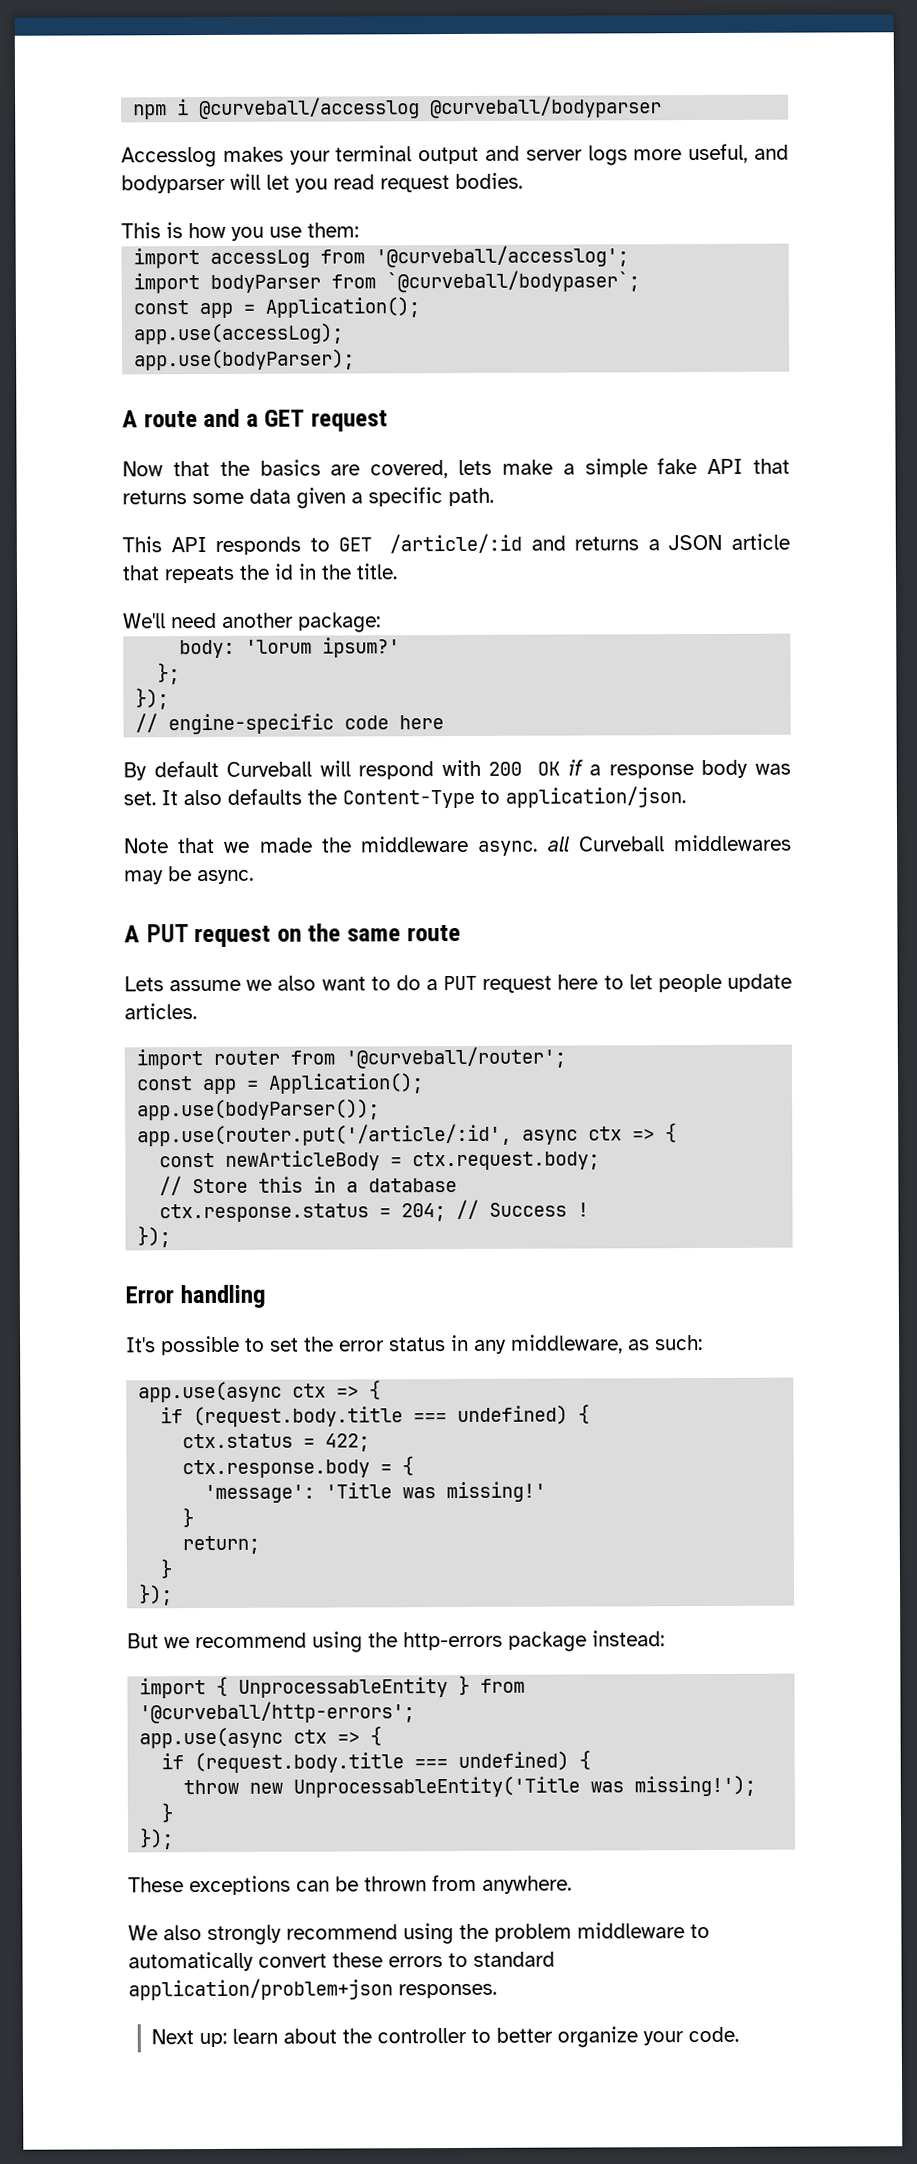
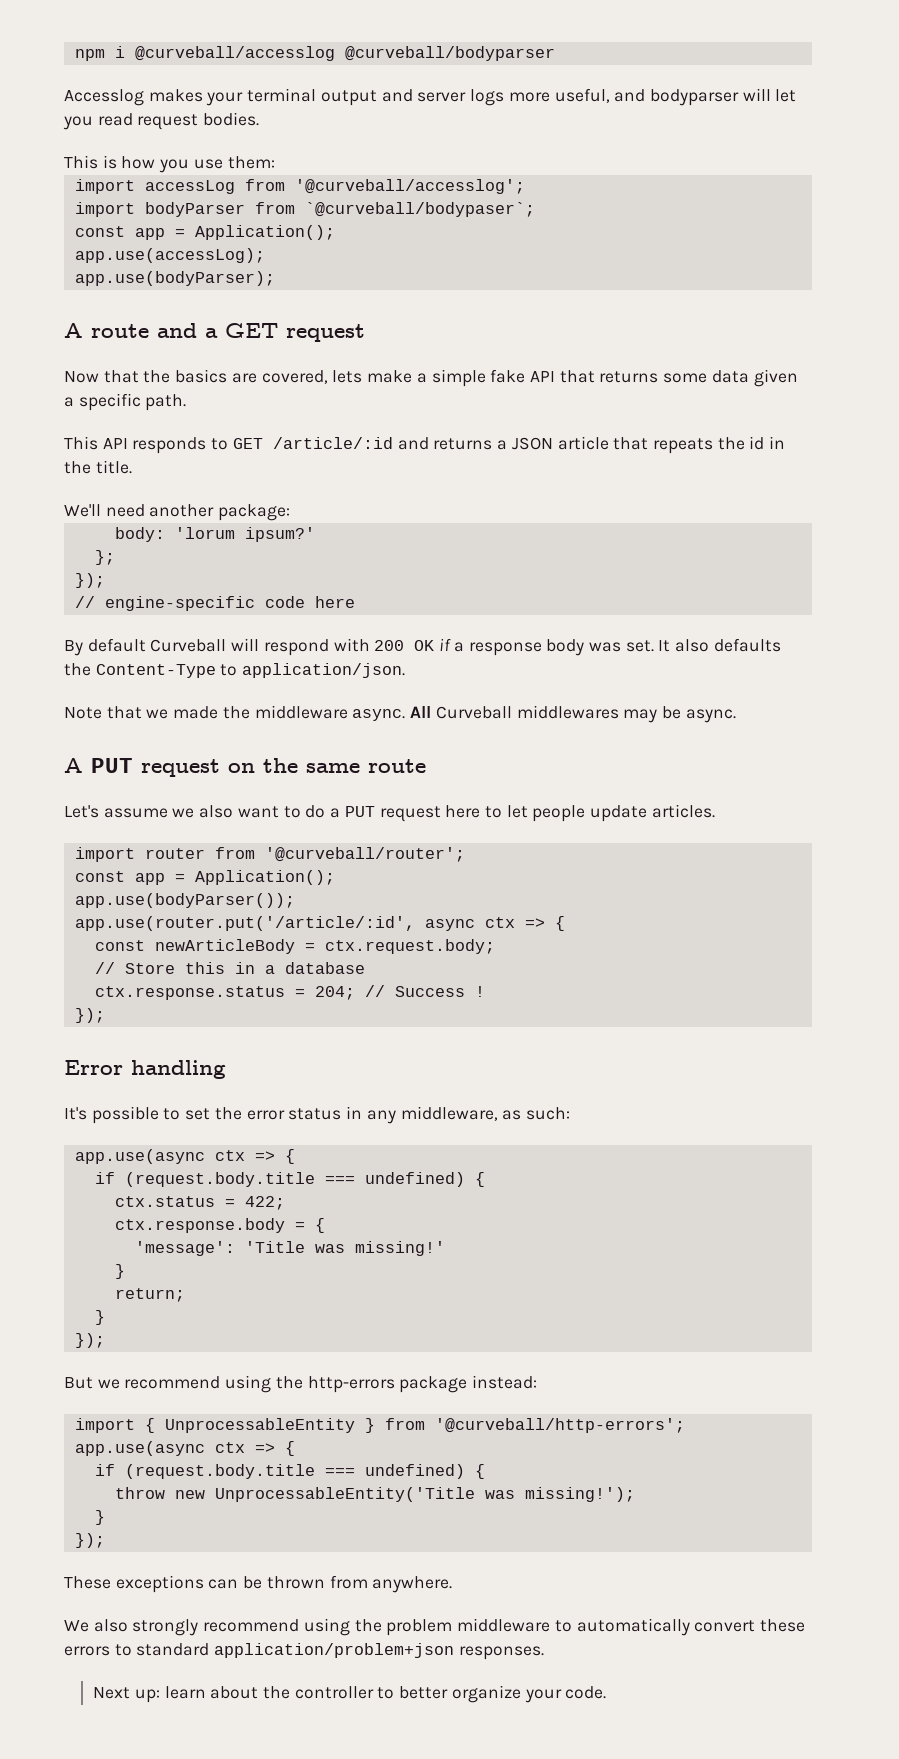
- Note that we made the middleware async. all Curveball middlewares may be async.
+ Note that we made the middleware async. All Curveball middlewares may be async.
- Lets assume we also want to do a PUT request here to let people update articles.
+ Let's assume we also want to do a PUT request here to let people update articles.

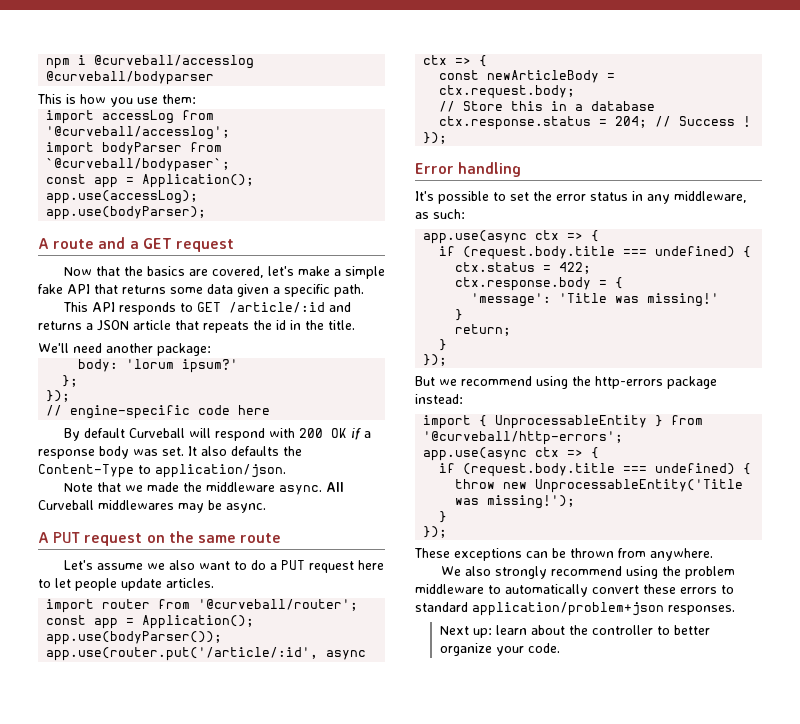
- Accesslog makes your terminal output and server logs more useful, and bodyparser will let you read request bodies.
- Now that the basics are covered, lets make a simple fake API that returns some data given a specific path.
+ Now that the basics are covered, let's make a simple fake API that returns some data given a specific path.

